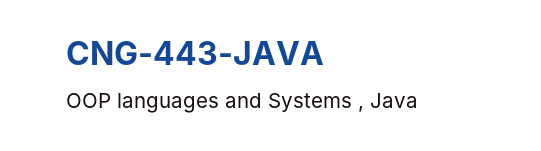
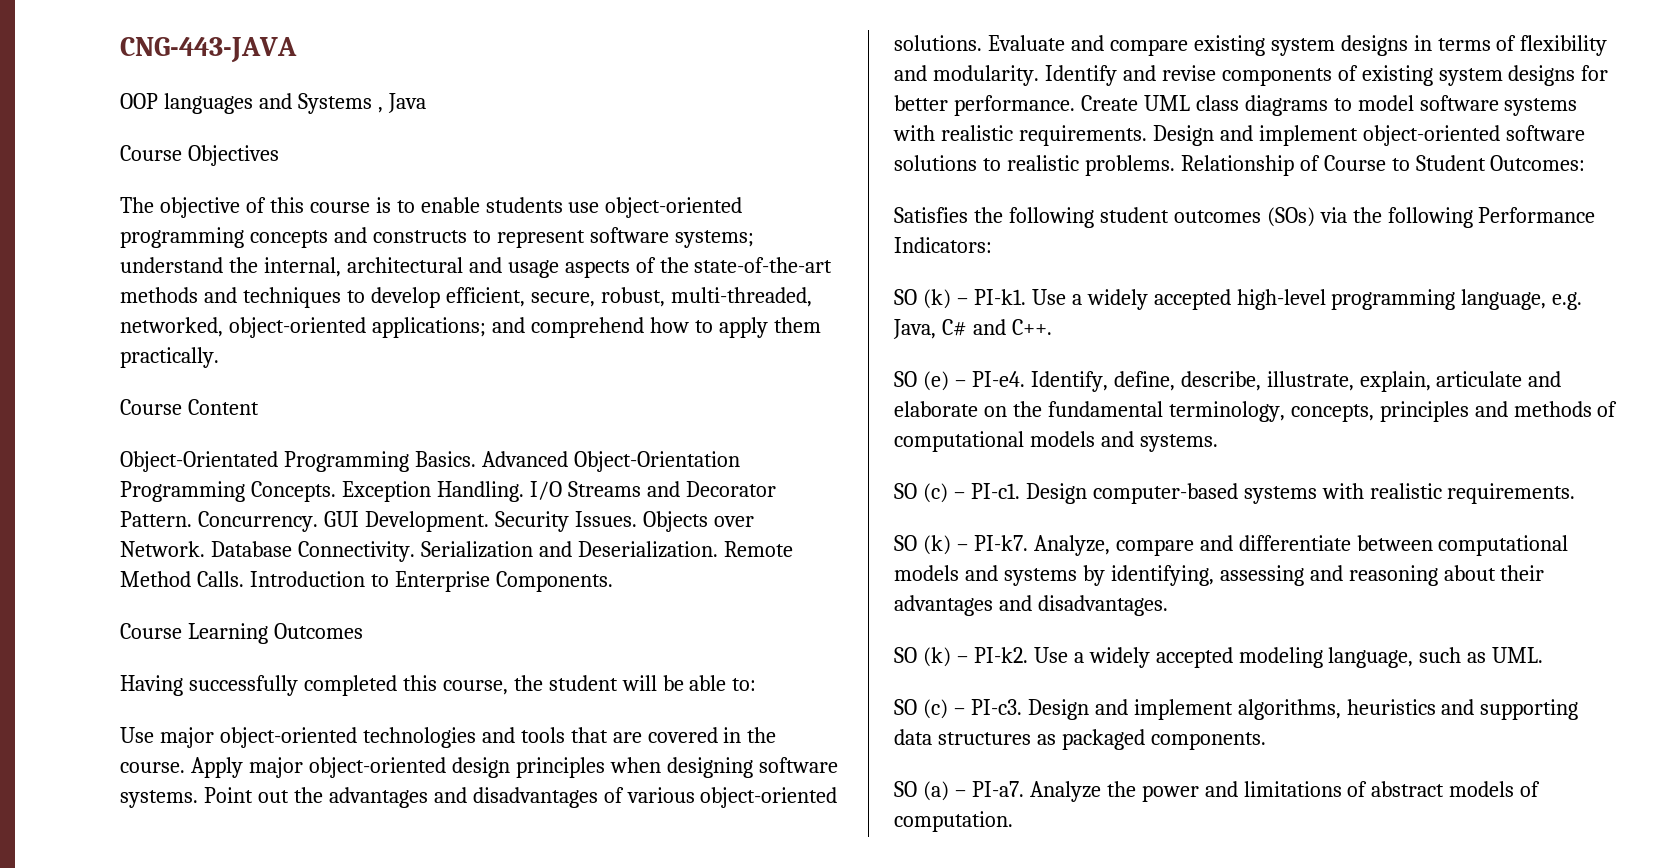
+ Course Objectives
+ The objective of this course is to enable students use object-oriented programming concepts and constructs to represent software systems; understand the internal, architectural and usage aspects of the state-of-the-art methods and techniques to develop efficient, secure, robust, multi-threaded, networked, object-oriented applications; and comprehend how to apply them practically.
+ Course Content
+ Object-Orientated Programming Basics. Advanced Object-Orientation Programming Concepts. Exception Handling. I/O Streams and Decorator Pattern. Concurrency. GUI Development. Security Issues. Objects over Network. Database Connectivity. Serialization and Deserialization. Remote Method Calls. Introduction to Enterprise Components.
+ Course Learning Outcomes
+ Having successfully completed this course, the student will be able to:
+ Use major object-oriented technologies and tools that are covered in the course. Apply major object-oriented design principles when designing software systems. Point out the advantages and disadvantages of various object-oriented solutions. Evaluate and compare existing system designs in terms of flexibility and modularity. Identify and revise components of existing system designs for better performance. Create UML class diagrams to model software systems with realistic requirements. Design and implement object-oriented software solutions to realistic problems. Relationship of Course to Student Outcomes:
+ Satisfies the following student outcomes (SOs) via the following Performance Indicators:
+ SO (k) – PI-k1. Use a widely accepted high-level programming language, e.g. Java, C# and C++.
+ SO (e) – PI-e4. Identify, define, describe, illustrate, explain, articulate and elaborate on the fundamental terminology, concepts, principles and methods of computational models and systems.
+ SO (c) – PI-c1. Design computer-based systems with realistic requirements.
+ SO (k) – PI-k7. Analyze, compare and differentiate between computational models and systems by identifying, assessing and reasoning about their advantages and disadvantages.
+ SO (k) – PI-k2. Use a widely accepted modeling language, such as UML.
+ SO (c) – PI-c3. Design and implement algorithms, heuristics and supporting data structures as packaged components.
+ SO (a) – PI-a7. Analyze the power and limitations of abstract models of computation.

